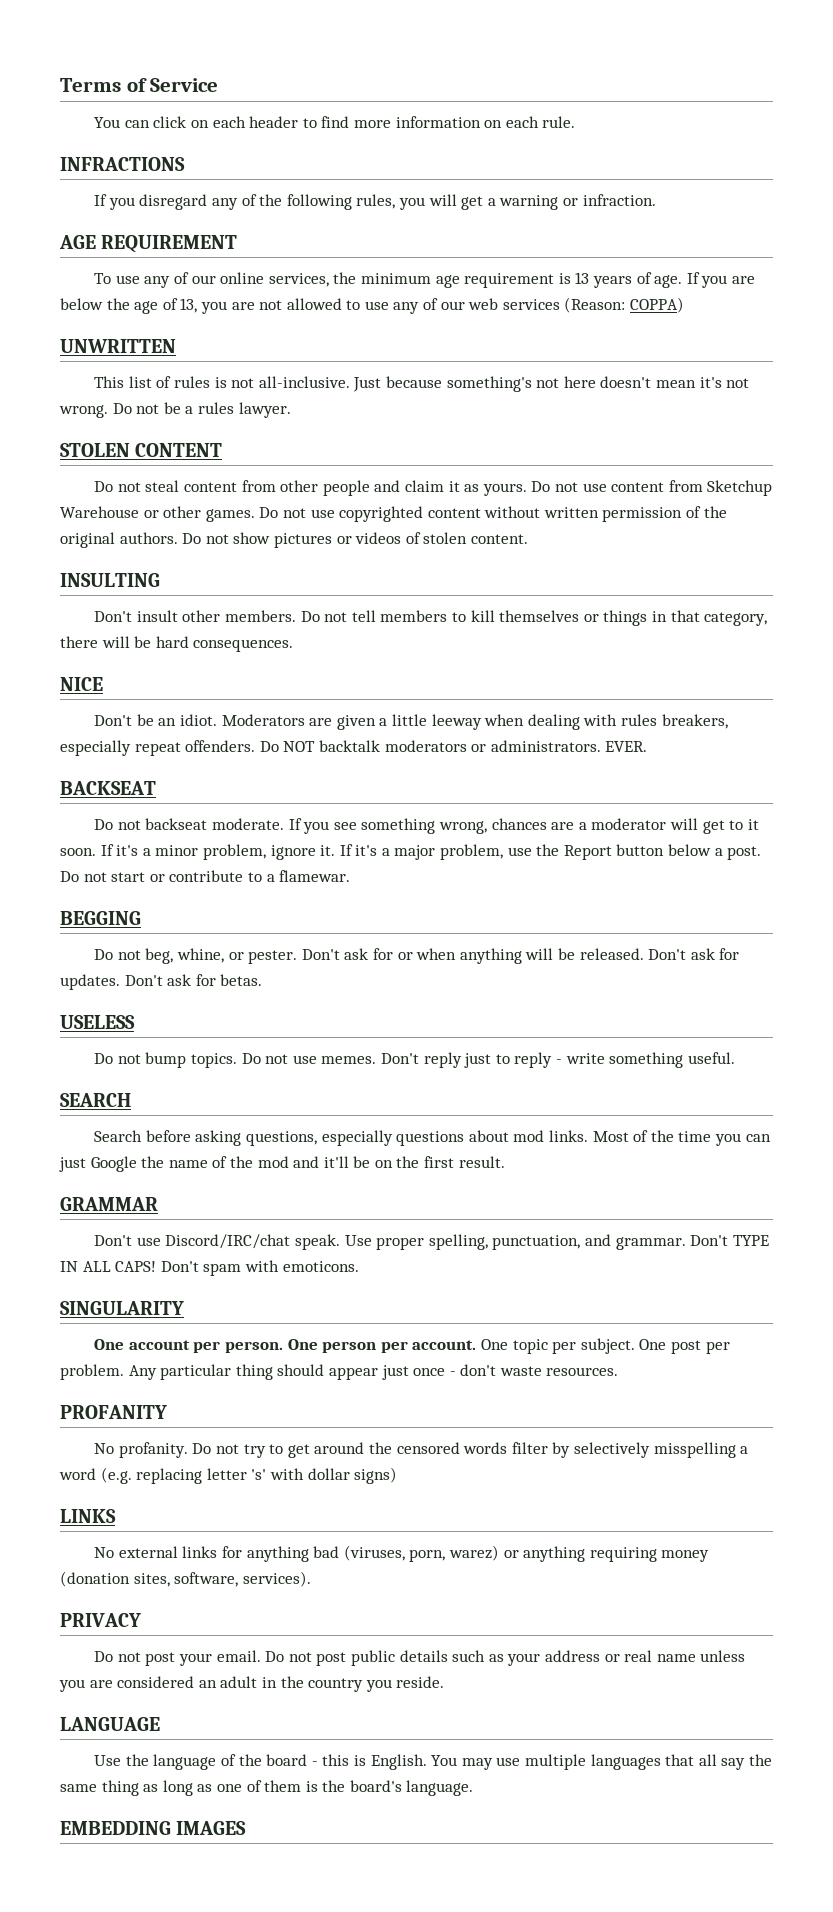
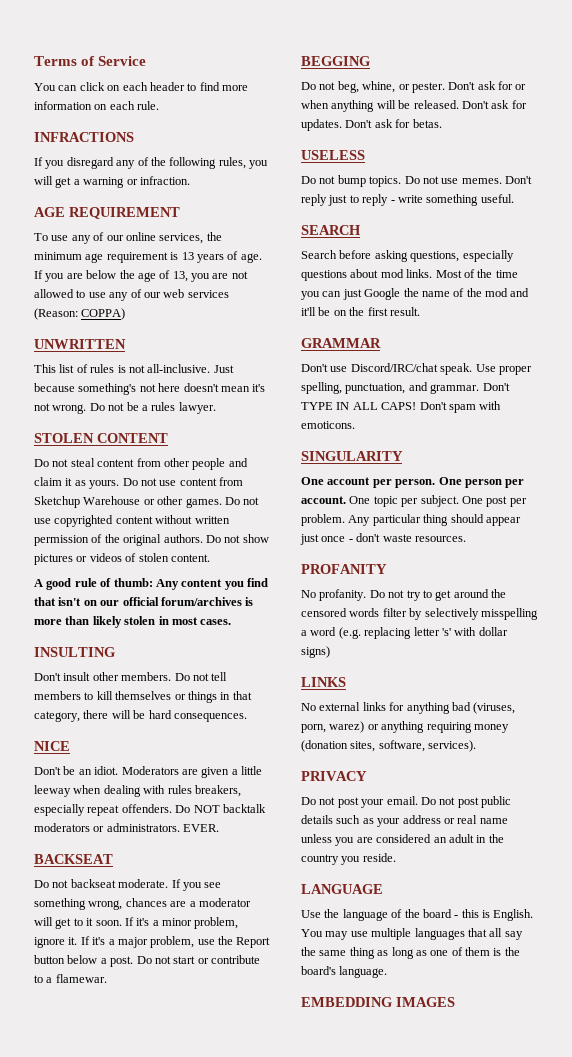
+ A good rule of thumb: Any content you find that isn't on our official forum/archives is more than likely stolen in most cases.

